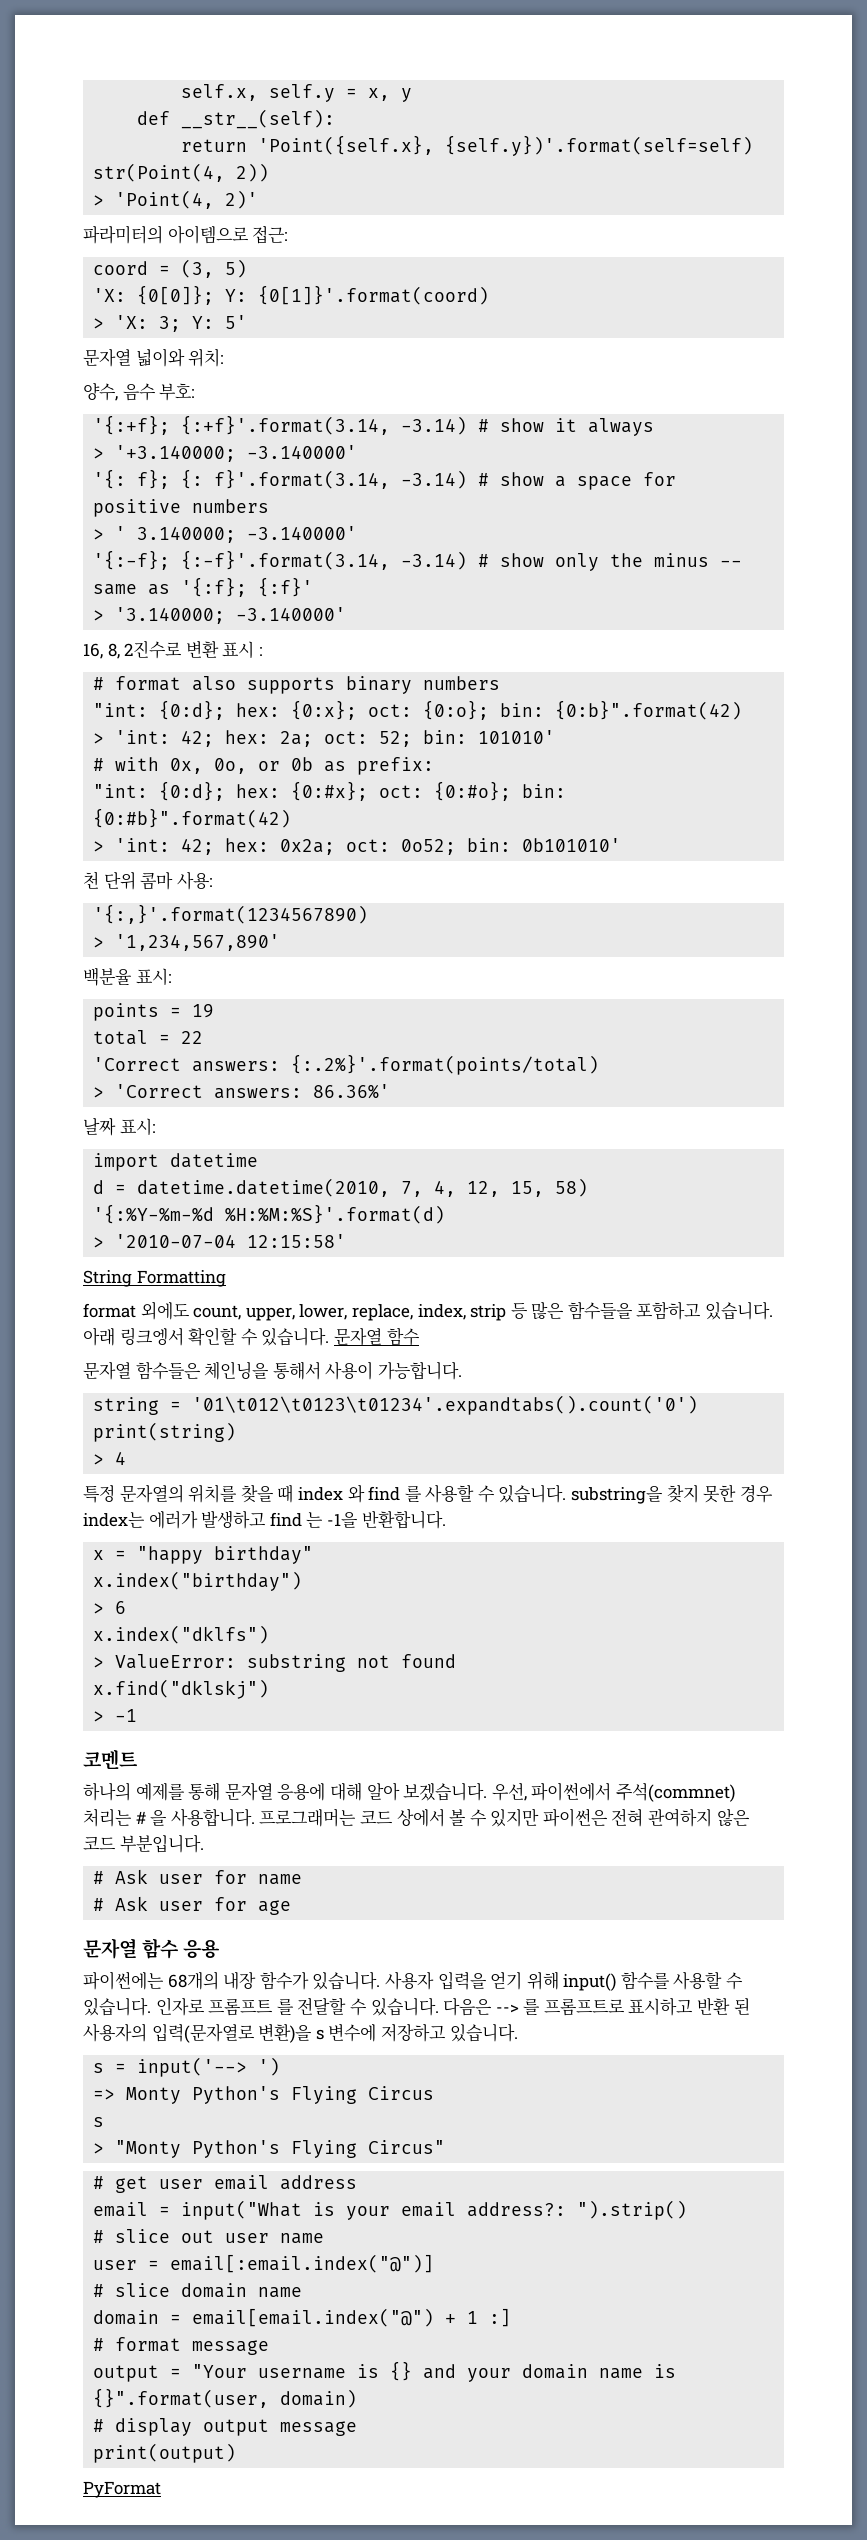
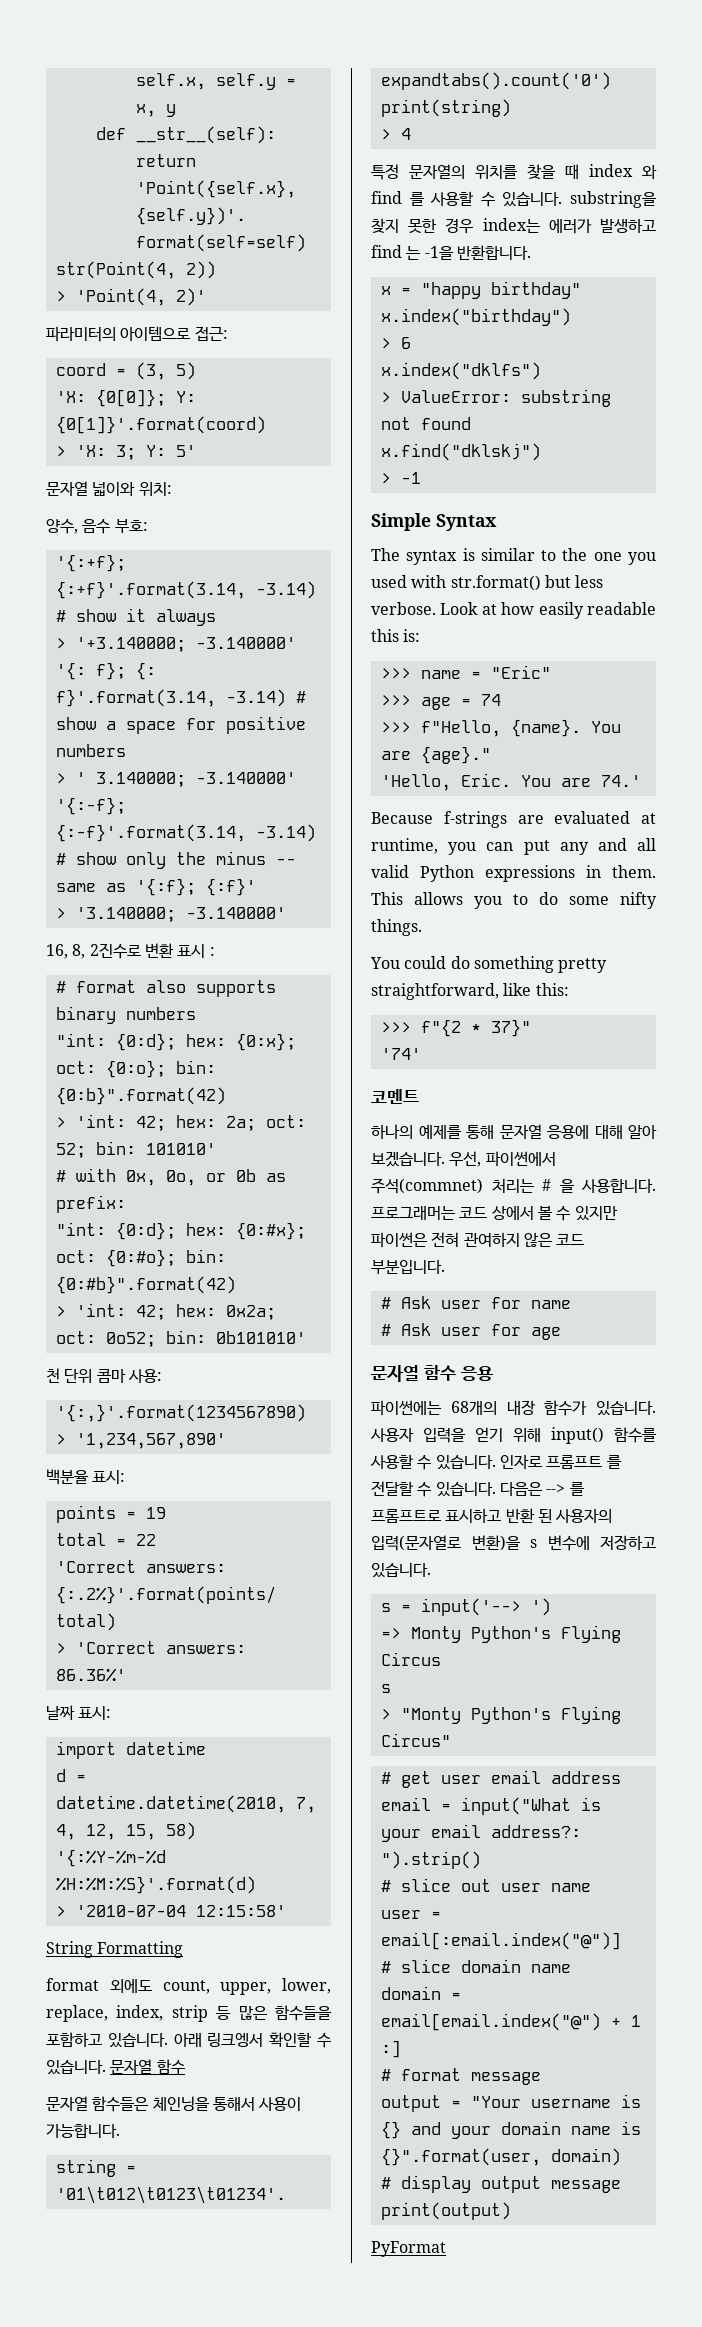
+ Simple Syntax
+ The syntax is similar to the one you used with str.format() but less verbose. Look at how easily readable this is:
+ >>> name = "Eric"
+ >>> age = 74
+ >>> f"Hello, {name}. You are {age}."
+ 'Hello, Eric. You are 74.'
+ Because f-strings are evaluated at runtime, you can put any and all valid Python expressions in them. This allows you to do some nifty things.
+ You could do something pretty straightforward, like this:
+ >>> f"{2 * 37}"
+ '74'

